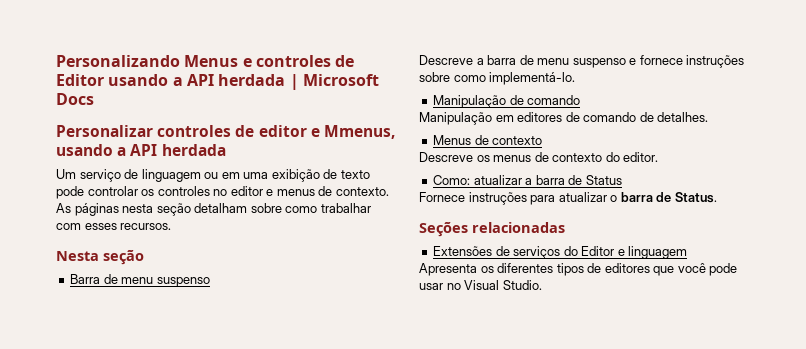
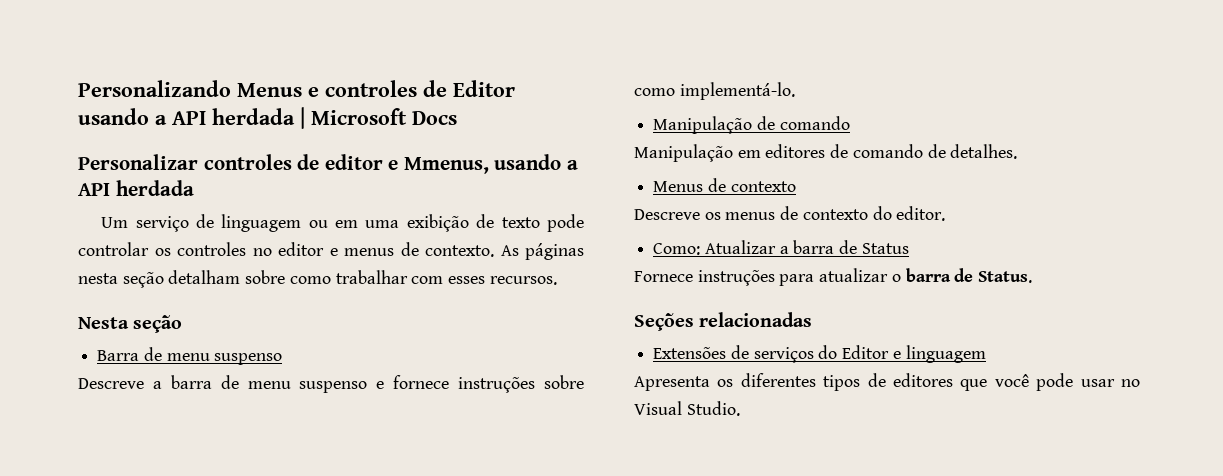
- Como: atualizar a barra de Status
+ Como: Atualizar a barra de Status

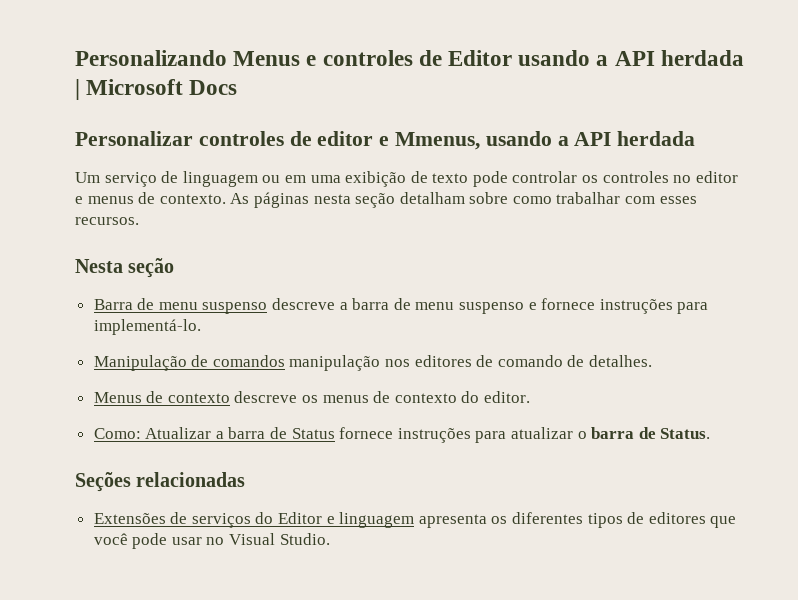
- Barra de menu suspenso
- Descreve a barra de menu suspenso e fornece instruções sobre como implementá-lo.
+ Barra de menu suspenso descreve a barra de menu suspenso e fornece instruções para implementá-lo.
- Manipulação de comando
- Manipulação em editores de comando de detalhes.
+ Manipulação de comandos manipulação nos editores de comando de detalhes.
- Menus de contexto
- Descreve os menus de contexto do editor.
+ Menus de contexto descreve os menus de contexto do editor.
- Como: Atualizar a barra de Status
- Fornece instruções para atualizar o barra de Status.
+ Como: Atualizar a barra de Status fornece instruções para atualizar o barra de Status.
- Extensões de serviços do Editor e linguagem
- Apresenta os diferentes tipos de editores que você pode usar no Visual Studio.
+ Extensões de serviços do Editor e linguagem apresenta os diferentes tipos de editores que você pode usar no Visual Studio.

